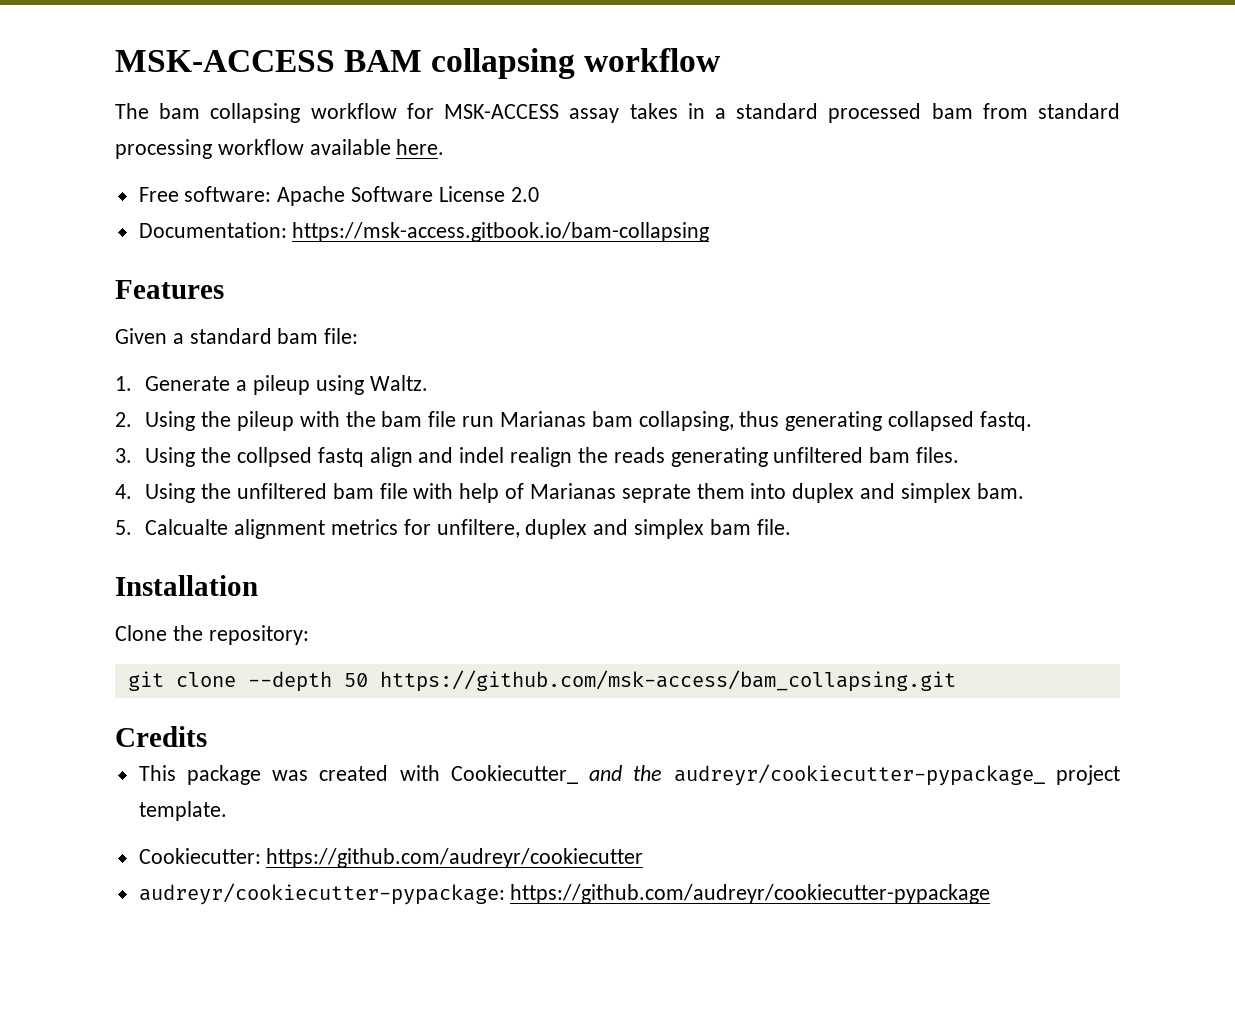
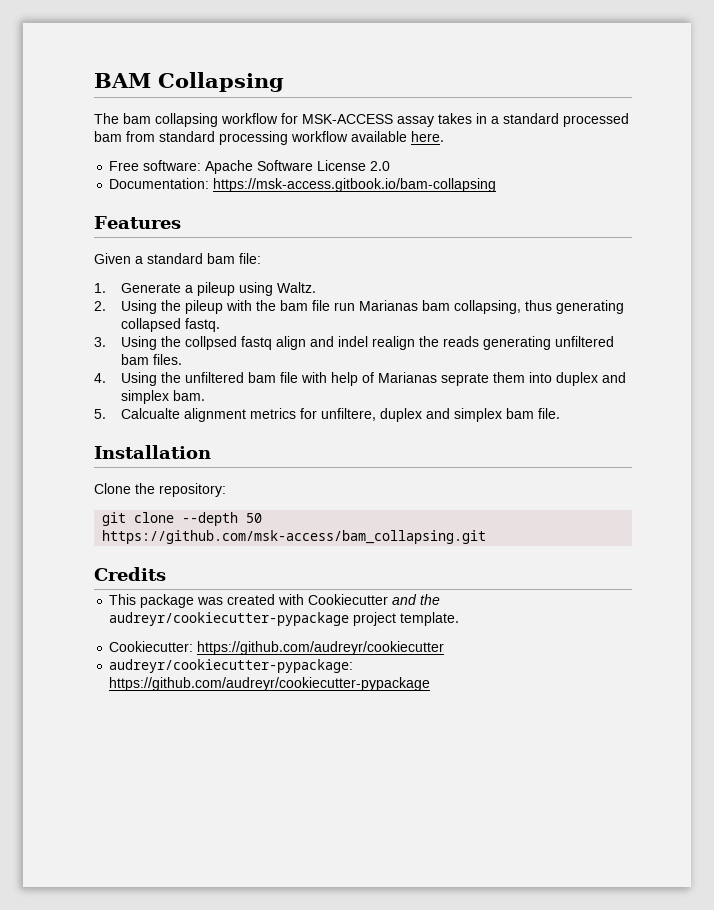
- MSK-ACCESS BAM collapsing workflow
+ BAM Collapsing
- This package was created with Cookiecutter_ and the audreyr/cookiecutter-pypackage_ project template.
+ This package was created with Cookiecutter and the audreyr/cookiecutter-pypackage project template.

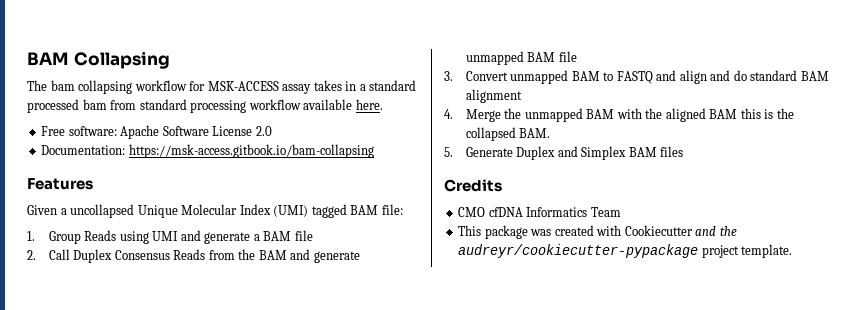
- Given a standard bam file:
- 1. Generate a pileup using Waltz.
- 2. Using the pileup with the bam file run Marianas bam collapsing, thus generating collapsed fastq.
- 3. Using the collpsed fastq align and indel realign the reads generating unfiltered bam files.
- 4. Using the unfiltered bam file with help of Marianas seprate them into duplex and simplex bam.
- 5. Calcualte alignment metrics for unfiltere, duplex and simplex bam file.
- Installation
- Clone the repository:
- git clone --depth 50 https://github.com/msk-access/bam_collapsing.git
+ Given a uncollapsed Unique Molecular Index (UMI) tagged BAM file:
+ 1. Group Reads using UMI and generate a BAM file
+ 2. Call Duplex Consensus Reads from the BAM and generate unmapped BAM file
+ 3. Convert unmapped BAM to FASTQ and align and do standard BAM alignment
+ 4. Merge the unmapped BAM with the aligned BAM this is the collapsed BAM.
+ 5. Generate Duplex and Simplex BAM files
  Credits
+ CMO cfDNA Informatics Team
- Cookiecutter: https://github.com/audreyr/cookiecutter
- audreyr/cookiecutter-pypackage: https://github.com/audreyr/cookiecutter-pypackage

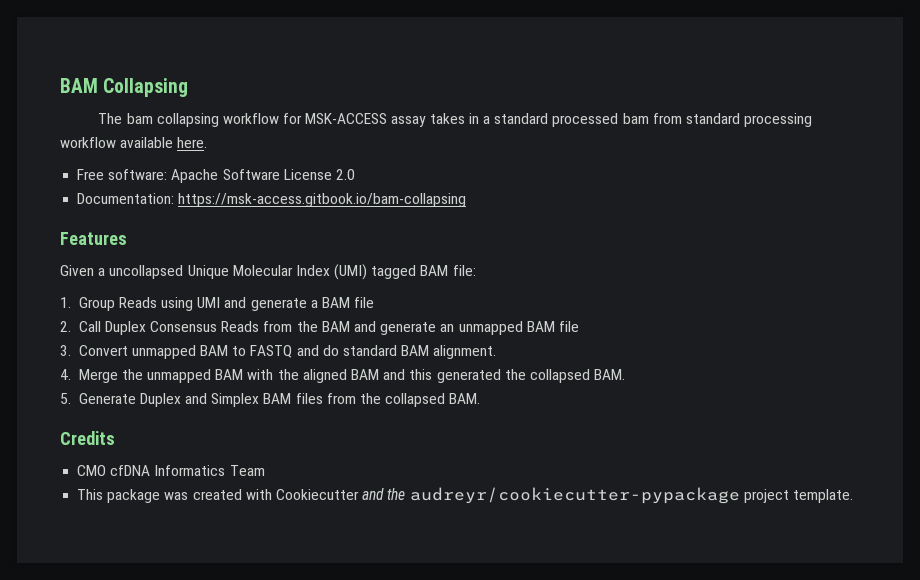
- 2. Call Duplex Consensus Reads from the BAM and generate unmapped BAM file
+ 2. Call Duplex Consensus Reads from the BAM and generate an unmapped BAM file
- 3. Convert unmapped BAM to FASTQ and align and do standard BAM alignment
+ 3. Convert unmapped BAM to FASTQ and do standard BAM alignment.
- 4. Merge the unmapped BAM with the aligned BAM this is the collapsed BAM.
+ 4. Merge the unmapped BAM with the aligned BAM and this generated the collapsed BAM.
- 5. Generate Duplex and Simplex BAM files
+ 5. Generate Duplex and Simplex BAM files from the collapsed BAM.

